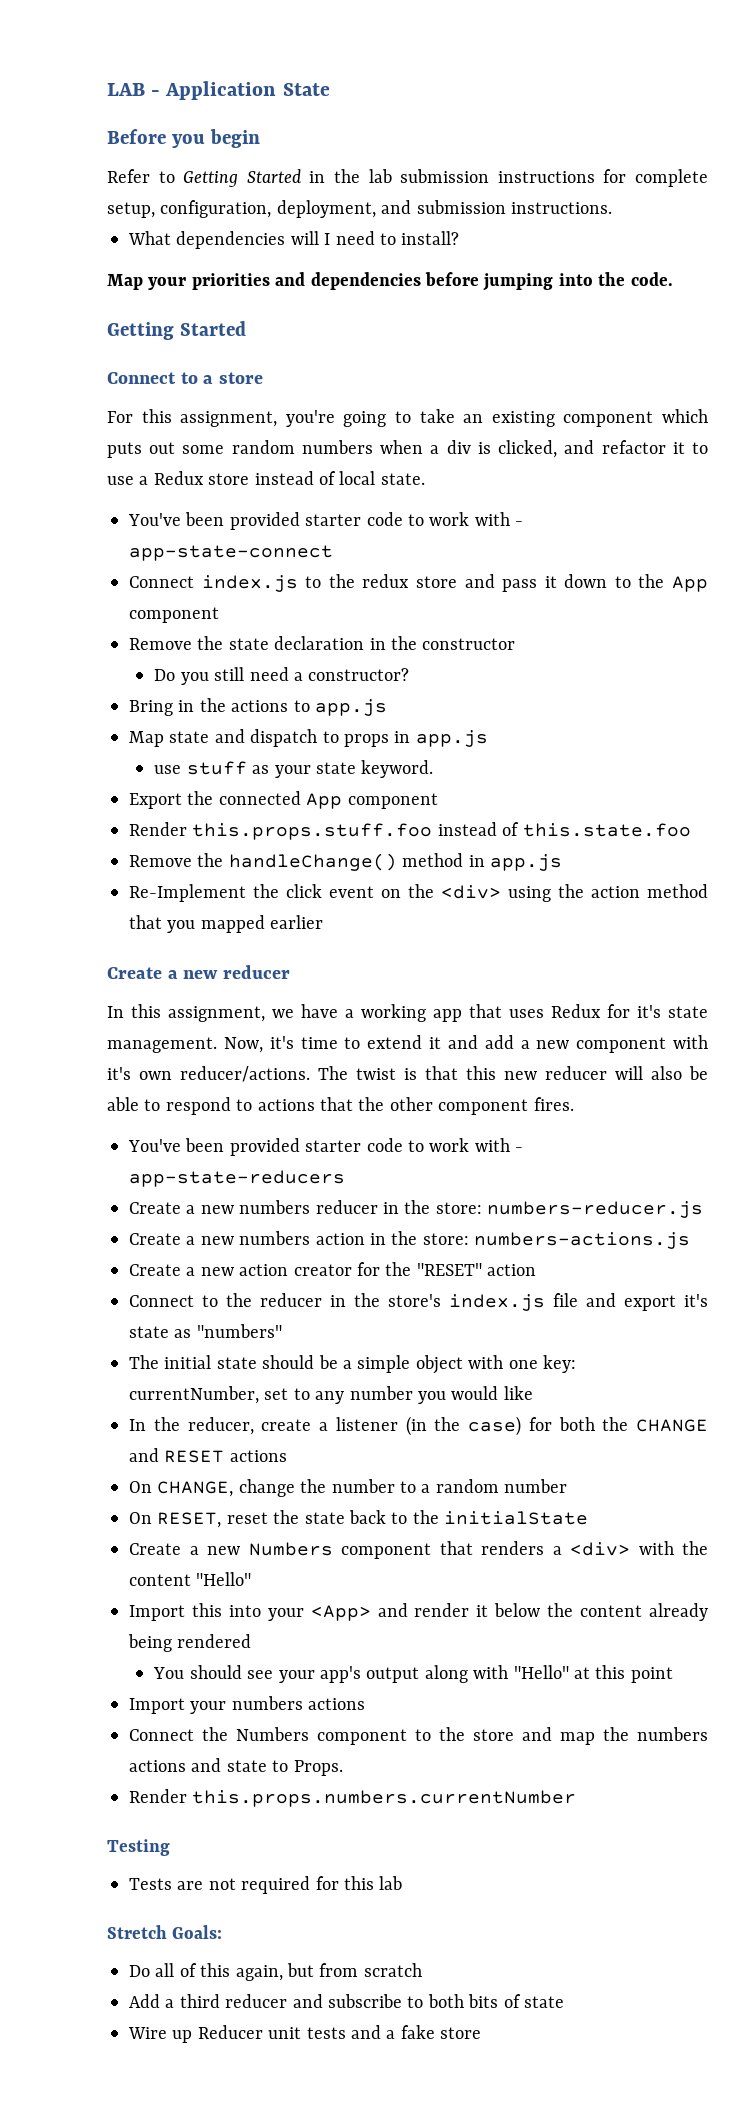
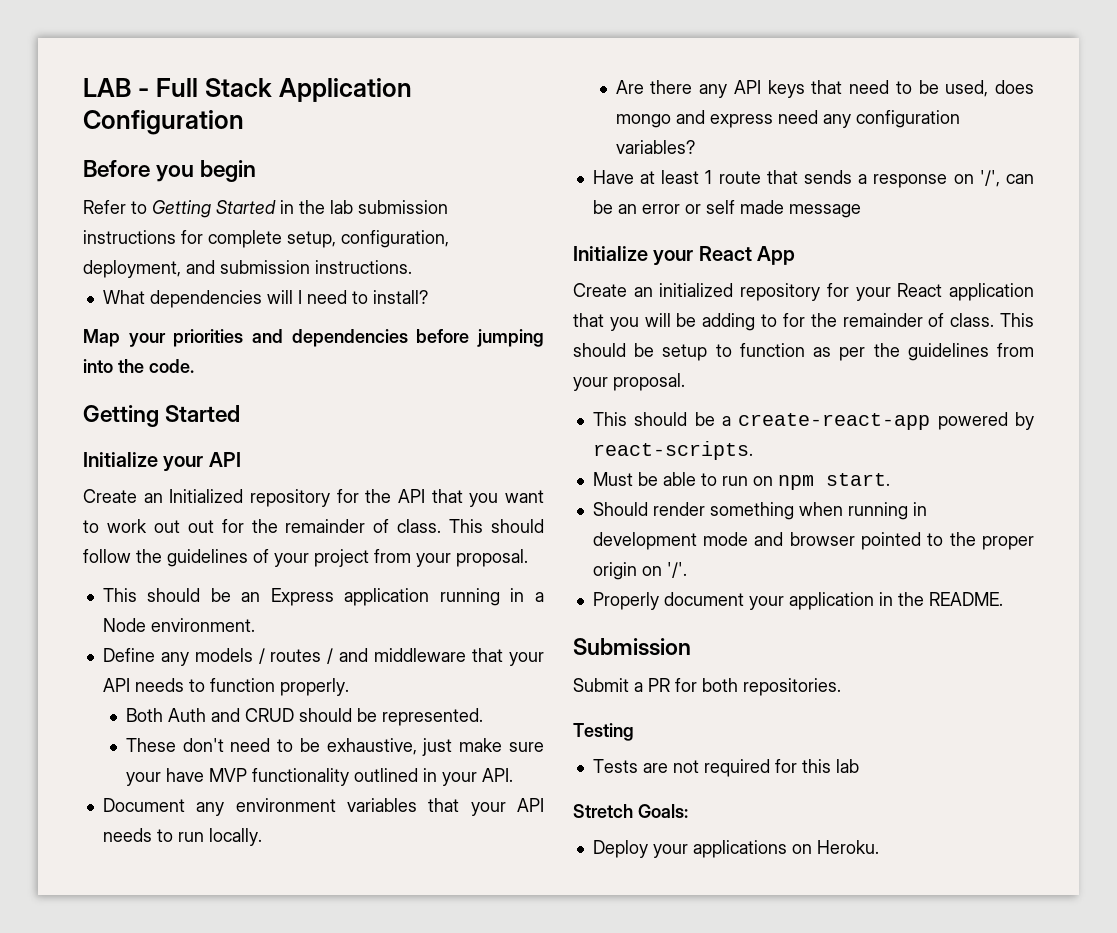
- LAB - Application State
+ LAB - Full Stack Application Configuration
- Connect to a store
- For this assignment, you're going to take an existing component which puts out some random numbers when a div is clicked, and refactor it to use a Redux store instead of local state.
- You've been provided starter code to work with - app-state-connect
- Connect index.js to the redux store and pass it down to the App component
- Remove the state declaration in the constructor
- Do you still need a constructor?
- Bring in the actions to app.js
- Map state and dispatch to props in app.js
- use stuff as your state keyword.
- Export the connected App component
- Render this.props.stuff.foo instead of this.state.foo
- Remove the handleChange() method in app.js
- Re-Implement the click event on the <div> using the action method that you mapped earlier
- Create a new reducer
- In this assignment, we have a working app that uses Redux for it's state management. Now, it's time to extend it and add a new component with it's own reducer/actions. The twist is that this new reducer will also be able to respond to actions that the other component fires.
- You've been provided starter code to work with - app-state-reducers
- Create a new numbers reducer in the store: numbers-reducer.js
- Create a new numbers action in the store: numbers-actions.js
- Create a new action creator for the "RESET" action
- Connect to the reducer in the store's index.js file and export it's state as "numbers"
- The initial state should be a simple object with one key: currentNumber, set to any number you would like
- In the reducer, create a listener (in the case) for both the CHANGE and RESET actions
- On CHANGE, change the number to a random number
- On RESET, reset the state back to the initialState
- Create a new Numbers component that renders a <div> with the content "Hello"
- Import this into your <App> and render it below the content already being rendered
- You should see your app's output along with "Hello" at this point
- Import your numbers actions
- Connect the Numbers component to the store and map the numbers actions and state to Props.
- Render this.props.numbers.currentNumber
+ Initialize your API
+ Create an Initialized repository for the API that you want to work out out for the remainder of class. This should follow the guidelines of your project from your proposal.
+ This should be an Express application running in a Node environment.
+ Define any models / routes / and middleware that your API needs to function properly.
+ Both Auth and CRUD should be represented.
+ These don't need to be exhaustive, just make sure your have MVP functionality outlined in your API.
+ Document any environment variables that your API needs to run locally.
+ Are there any API keys that need to be used, does mongo and express need any configuration variables?
+ Have at least 1 route that sends a response on '/', can be an error or self made message
+ Initialize your React App
+ Create an initialized repository for your React application that you will be adding to for the remainder of class. This should be setup to function as per the guidelines from your proposal.
+ This should be a create-react-app powered by react-scripts.
+ Must be able to run on npm start.
+ Should render something when running in development mode and browser pointed to the proper origin on '/'.
+ Properly document your application in the README.
+ Submission
+ Submit a PR for both repositories.
- Do all of this again, but from scratch
- Add a third reducer and subscribe to both bits of state
- Wire up Reducer unit tests and a fake store
+ Deploy your applications on Heroku.

